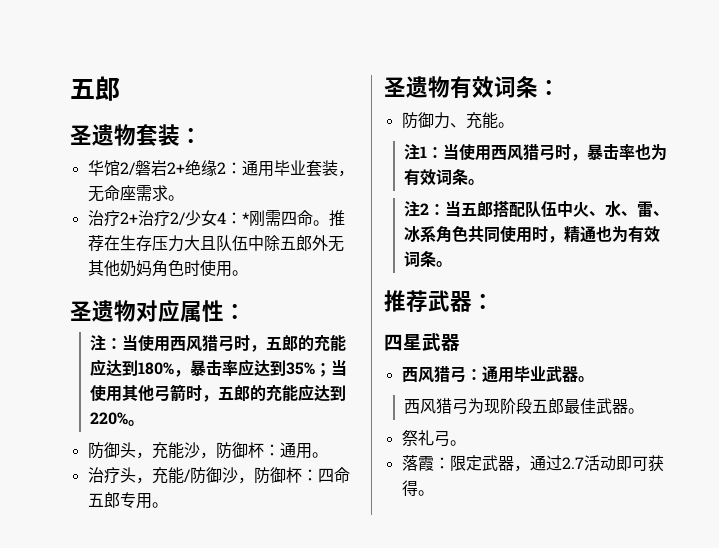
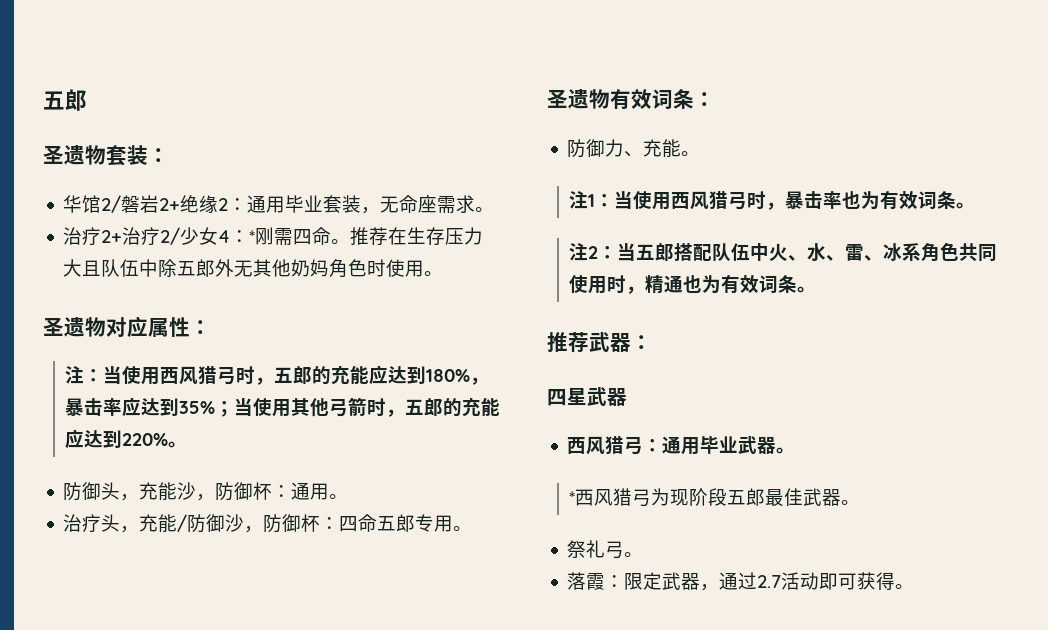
- 西风猎弓为现阶段五郎最佳武器。
+ *西风猎弓为现阶段五郎最佳武器。

